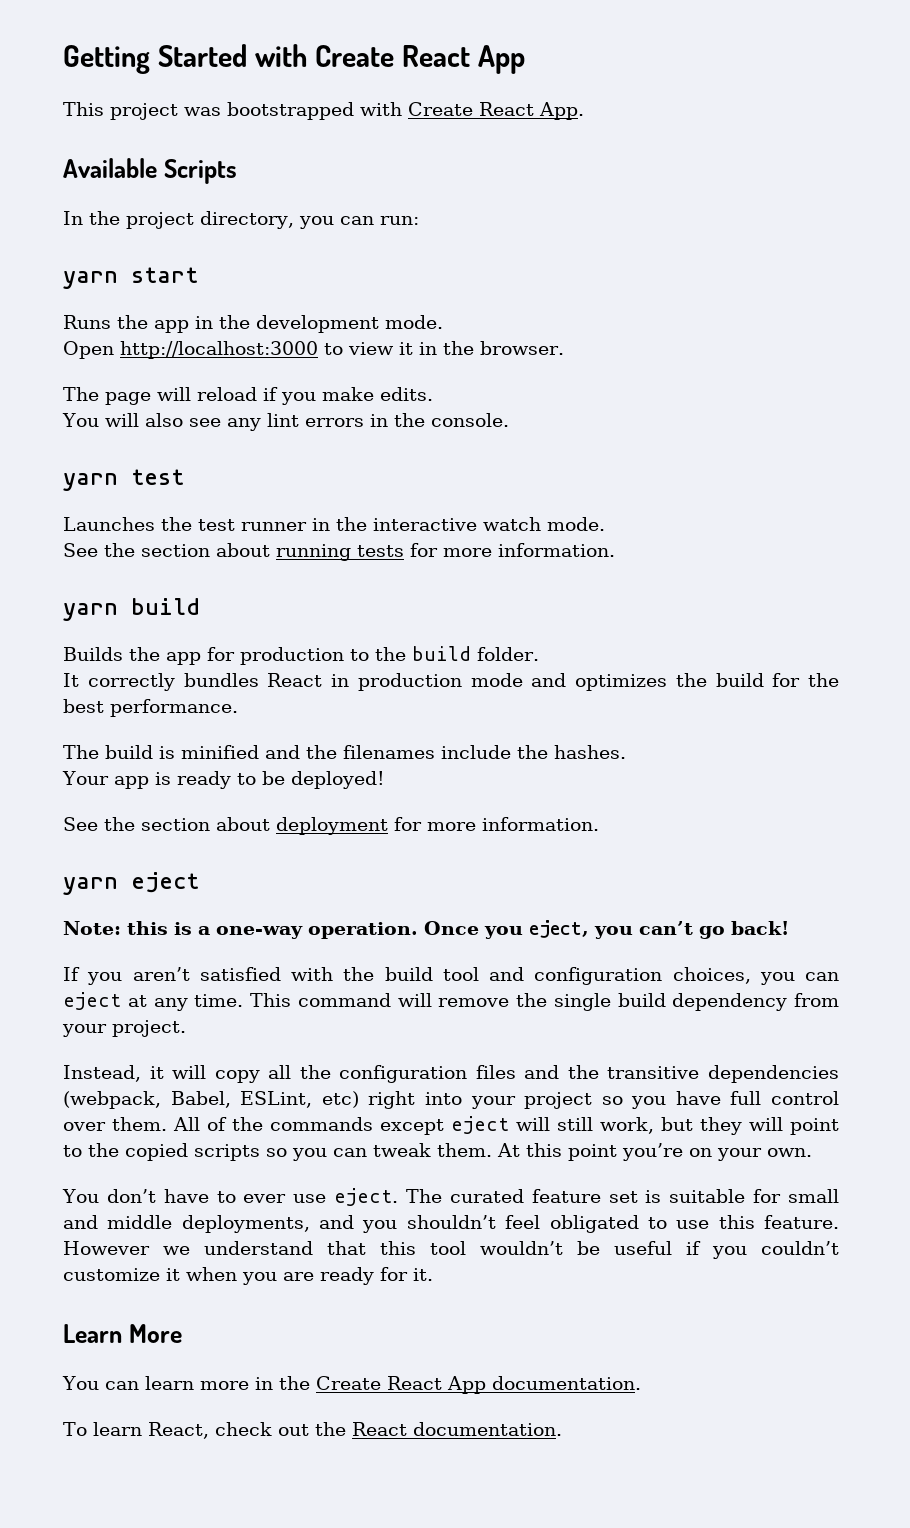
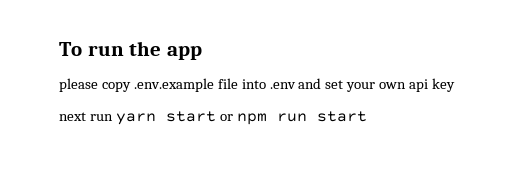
- Getting Started with Create React App
- This project was bootstrapped with Create React App.
- Available Scripts
- In the project directory, you can run:
- yarn start
- Runs the app in the development mode.
- Open http://localhost:3000 to view it in the browser.
- The page will reload if you make edits.
- You will also see any lint errors in the console.
- yarn test
- Launches the test runner in the interactive watch mode.
- See the section about running tests for more information.
- yarn build
- Builds the app for production to the build folder.
- It correctly bundles React in production mode and optimizes the build for the best performance.
- The build is minified and the filenames include the hashes.
- Your app is ready to be deployed!
- See the section about deployment for more information.
- yarn eject
- Note: this is a one-way operation. Once you eject, you can’t go back!
- If you aren’t satisfied with the build tool and configuration choices, you can eject at any time. This command will remove the single build dependency from your project.
- Instead, it will copy all the configuration files and the transitive dependencies (webpack, Babel, ESLint, etc) right into your project so you have full control over them. All of the commands except eject will still work, but they will point to the copied scripts so you can tweak them. At this point you’re on your own.
- You don’t have to ever use eject. The curated feature set is suitable for small and middle deployments, and you shouldn’t feel obligated to use this feature. However we understand that this tool wouldn’t be useful if you couldn’t customize it when you are ready for it.
- Learn More
- You can learn more in the Create React App documentation.
- To learn React, check out the React documentation.
+ To run the app
+ please copy .env.example file into .env and set your own api key
+ next run yarn start or npm run start

